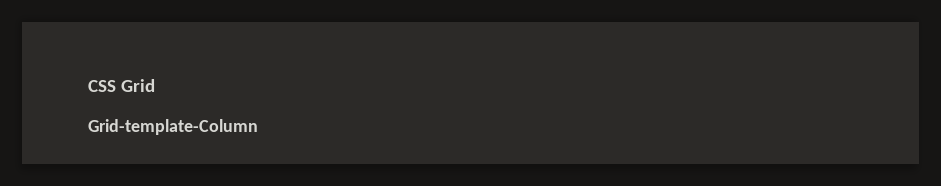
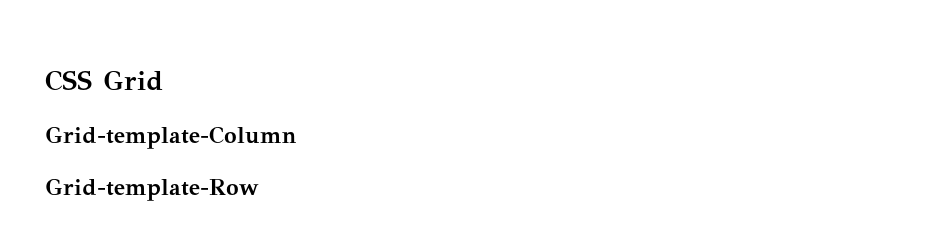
+ Grid-template-Row

